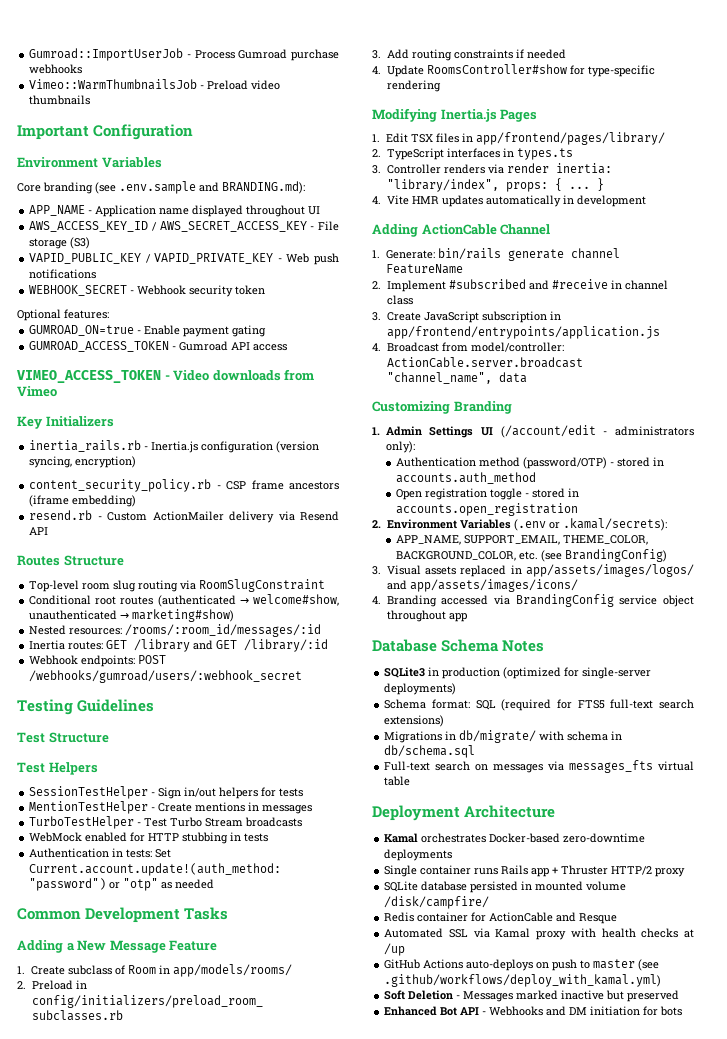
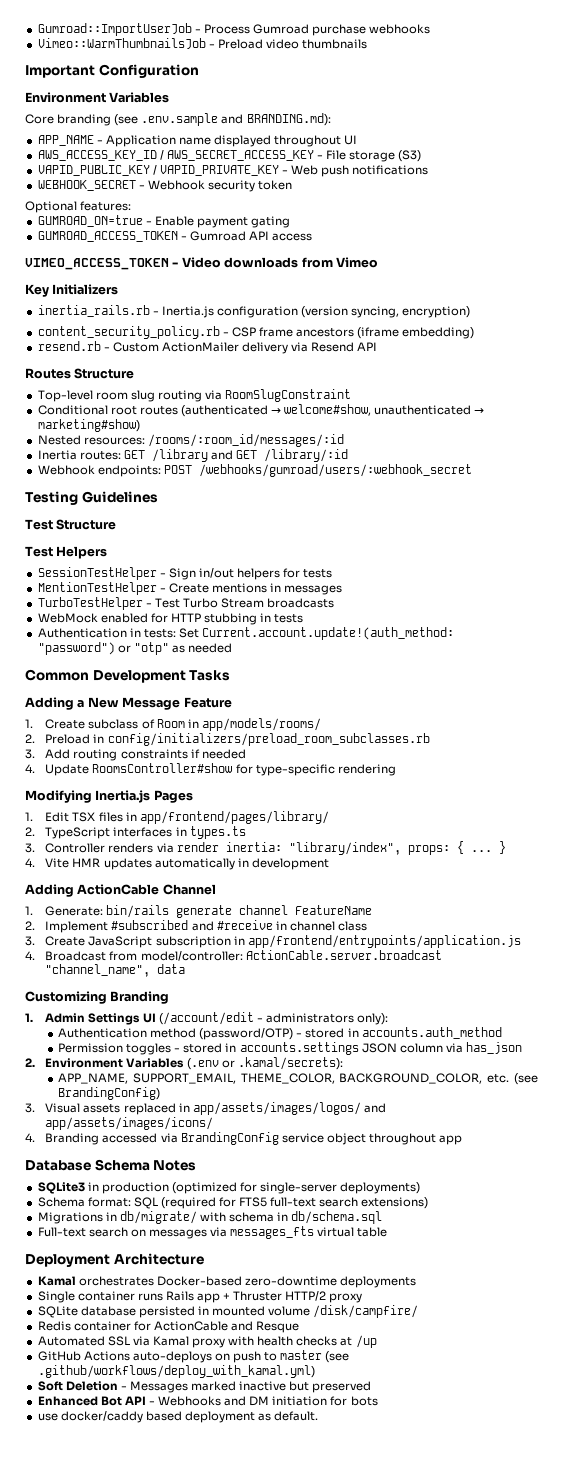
- Open registration toggle - stored in accounts.open_registration
+ Permission toggles - stored in accounts.settings JSON column via has_json
+ use docker/caddy based deployment as default.

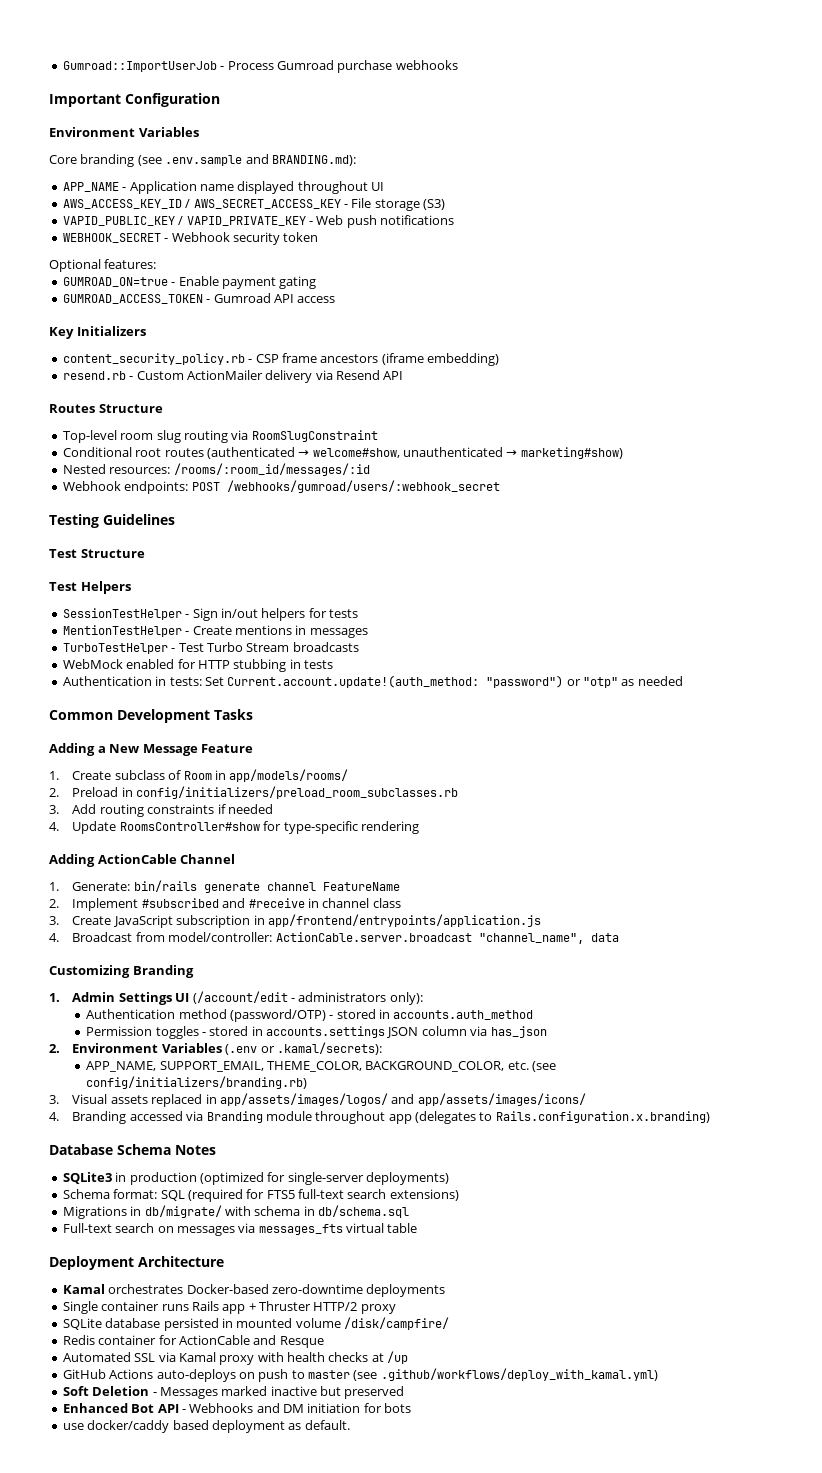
- Vimeo::WarmThumbnailsJob - Preload video thumbnails
- VIMEO_ACCESS_TOKEN - Video downloads from Vimeo
  Key Initializers
- inertia_rails.rb - Inertia.js configuration (version syncing, encryption)
- Inertia routes: GET /library and GET /library/:id
- Modifying Inertia.js Pages
- 1. Edit TSX files in app/frontend/pages/library/
- 2. TypeScript interfaces in types.ts
- 3. Controller renders via render inertia: "library/index", props: { ... }
- 4. Vite HMR updates automatically in development
- APP_NAME, SUPPORT_EMAIL, THEME_COLOR, BACKGROUND_COLOR, etc. (see BrandingConfig)
+ APP_NAME, SUPPORT_EMAIL, THEME_COLOR, BACKGROUND_COLOR, etc. (see config/initializers/branding.rb)
- 4. Branding accessed via BrandingConfig service object throughout app
+ 4. Branding accessed via Branding module throughout app (delegates to Rails.configuration.x.branding)

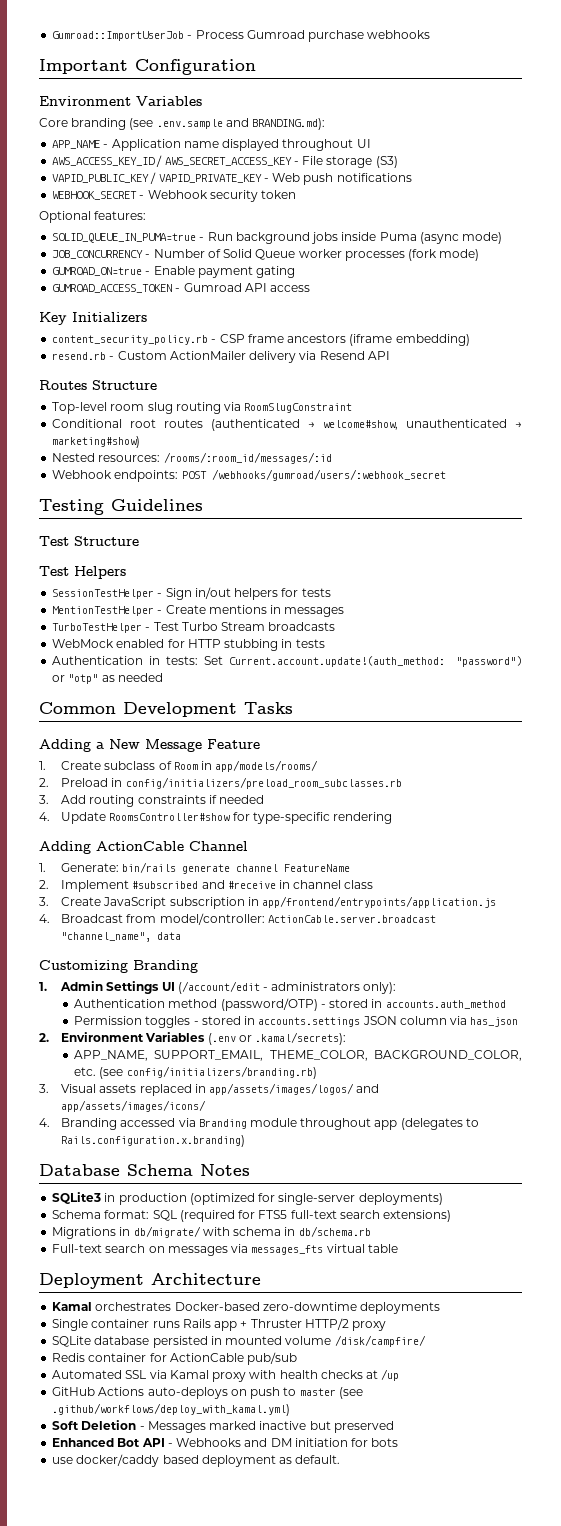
+ SOLID_QUEUE_IN_PUMA=true - Run background jobs inside Puma (async mode)
+ JOB_CONCURRENCY - Number of Solid Queue worker processes (fork mode)
- Migrations in db/migrate/ with schema in db/schema.sql
+ Migrations in db/migrate/ with schema in db/schema.rb
- Redis container for ActionCable and Resque
+ Redis container for ActionCable pub/sub

